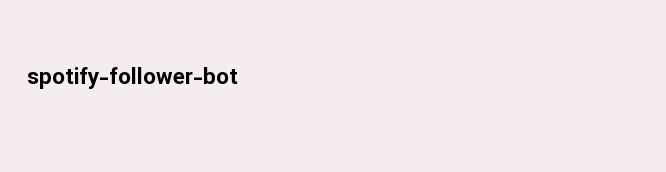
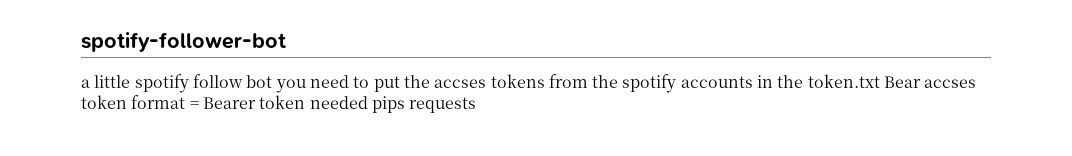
+ a little spotify follow bot you need to put the accses tokens from the spotify accounts in the token.txt Bear accses token format = Bearer token needed pips requests

